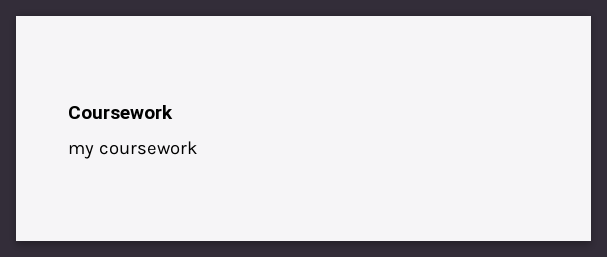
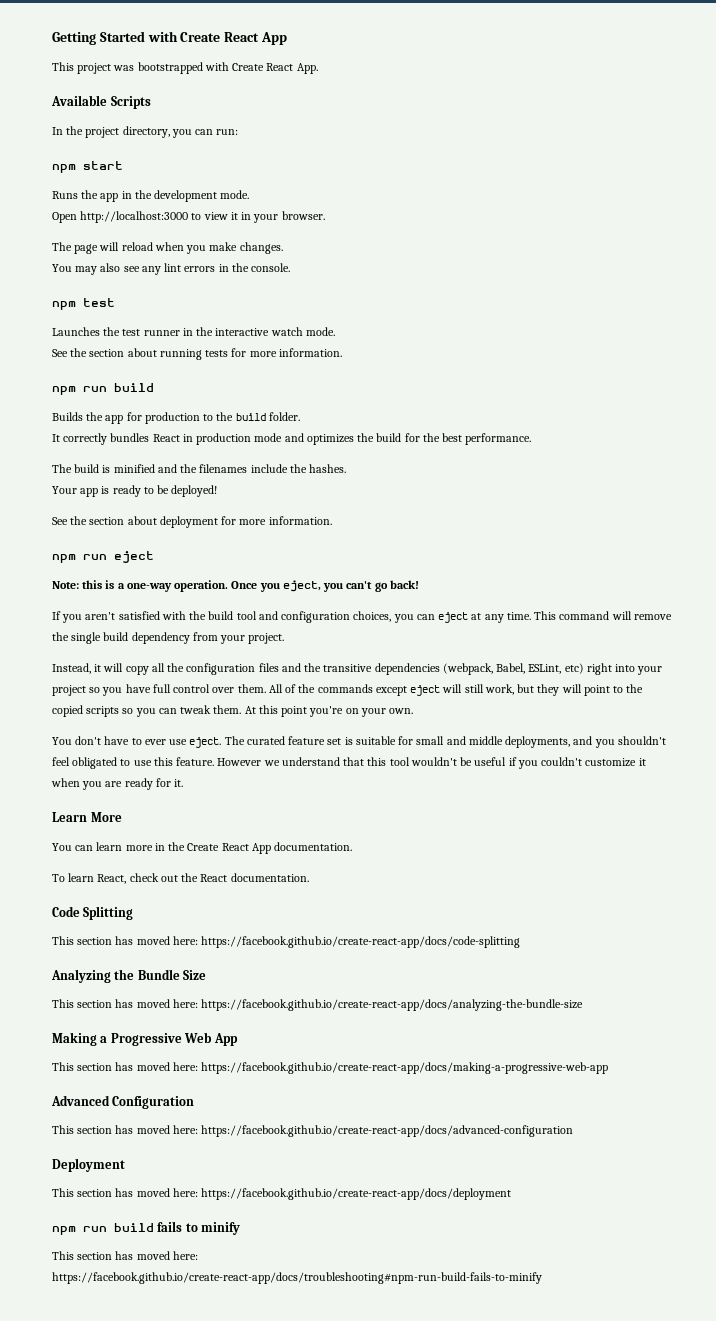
- Coursework
- my coursework
+ Getting Started with Create React App
+ This project was bootstrapped with Create React App.
+ Available Scripts
+ In the project directory, you can run:
+ npm start
+ Runs the app in the development mode.
+ Open http://localhost:3000 to view it in your browser.
+ The page will reload when you make changes.
+ You may also see any lint errors in the console.
+ npm test
+ Launches the test runner in the interactive watch mode.
+ See the section about running tests for more information.
+ npm run build
+ Builds the app for production to the build folder.
+ It correctly bundles React in production mode and optimizes the build for the best performance.
+ The build is minified and the filenames include the hashes.
+ Your app is ready to be deployed!
+ See the section about deployment for more information.
+ npm run eject
+ Note: this is a one-way operation. Once you eject, you can't go back!
+ If you aren't satisfied with the build tool and configuration choices, you can eject at any time. This command will remove the single build dependency from your project.
+ Instead, it will copy all the configuration files and the transitive dependencies (webpack, Babel, ESLint, etc) right into your project so you have full control over them. All of the commands except eject will still work, but they will point to the copied scripts so you can tweak them. At this point you're on your own.
+ You don't have to ever use eject. The curated feature set is suitable for small and middle deployments, and you shouldn't feel obligated to use this feature. However we understand that this tool wouldn't be useful if you couldn't customize it when you are ready for it.
+ Learn More
+ You can learn more in the Create React App documentation.
+ To learn React, check out the React documentation.
+ Code Splitting
+ This section has moved here: https://facebook.github.io/create-react-app/docs/code-splitting
+ Analyzing the Bundle Size
+ This section has moved here: https://facebook.github.io/create-react-app/docs/analyzing-the-bundle-size
+ Making a Progressive Web App
+ This section has moved here: https://facebook.github.io/create-react-app/docs/making-a-progressive-web-app
+ Advanced Configuration
+ This section has moved here: https://facebook.github.io/create-react-app/docs/advanced-configuration
+ Deployment
+ This section has moved here: https://facebook.github.io/create-react-app/docs/deployment
+ npm run build fails to minify
+ This section has moved here: https://facebook.github.io/create-react-app/docs/troubleshooting#npm-run-build-fails-to-minify

